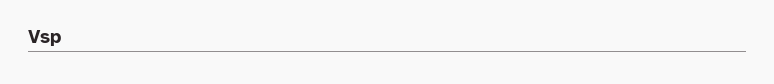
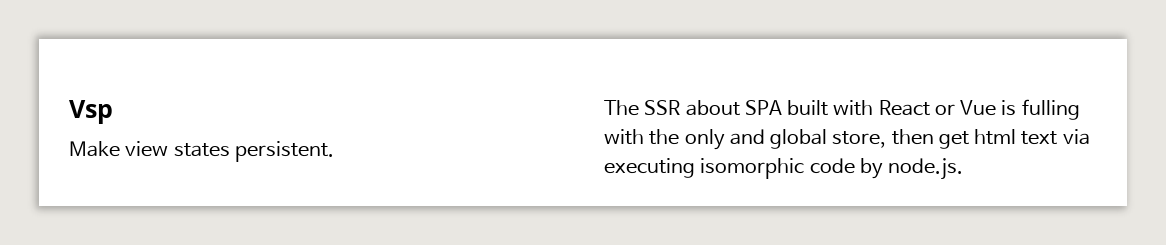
+ Make view states persistent.
+ The SSR about SPA built with React or Vue is fulling with the only and global store, then get html text via executing isomorphic code by node.js.

